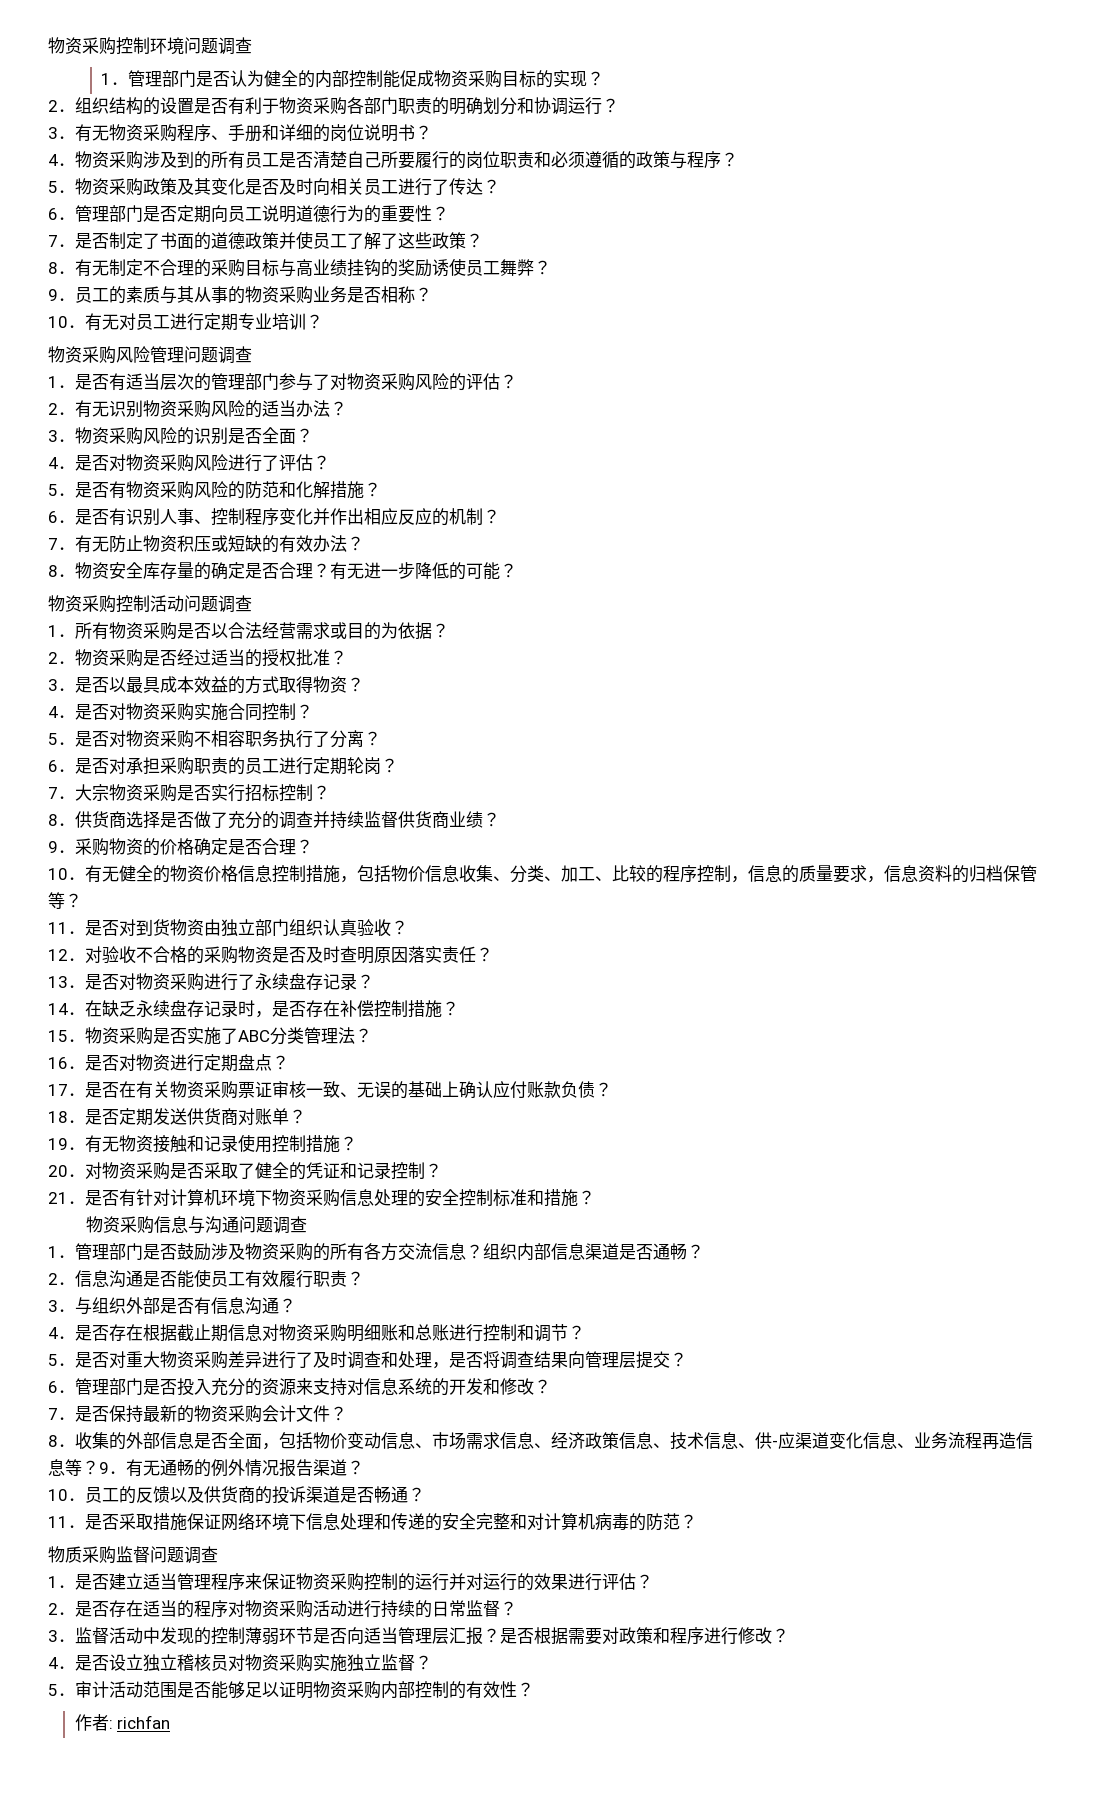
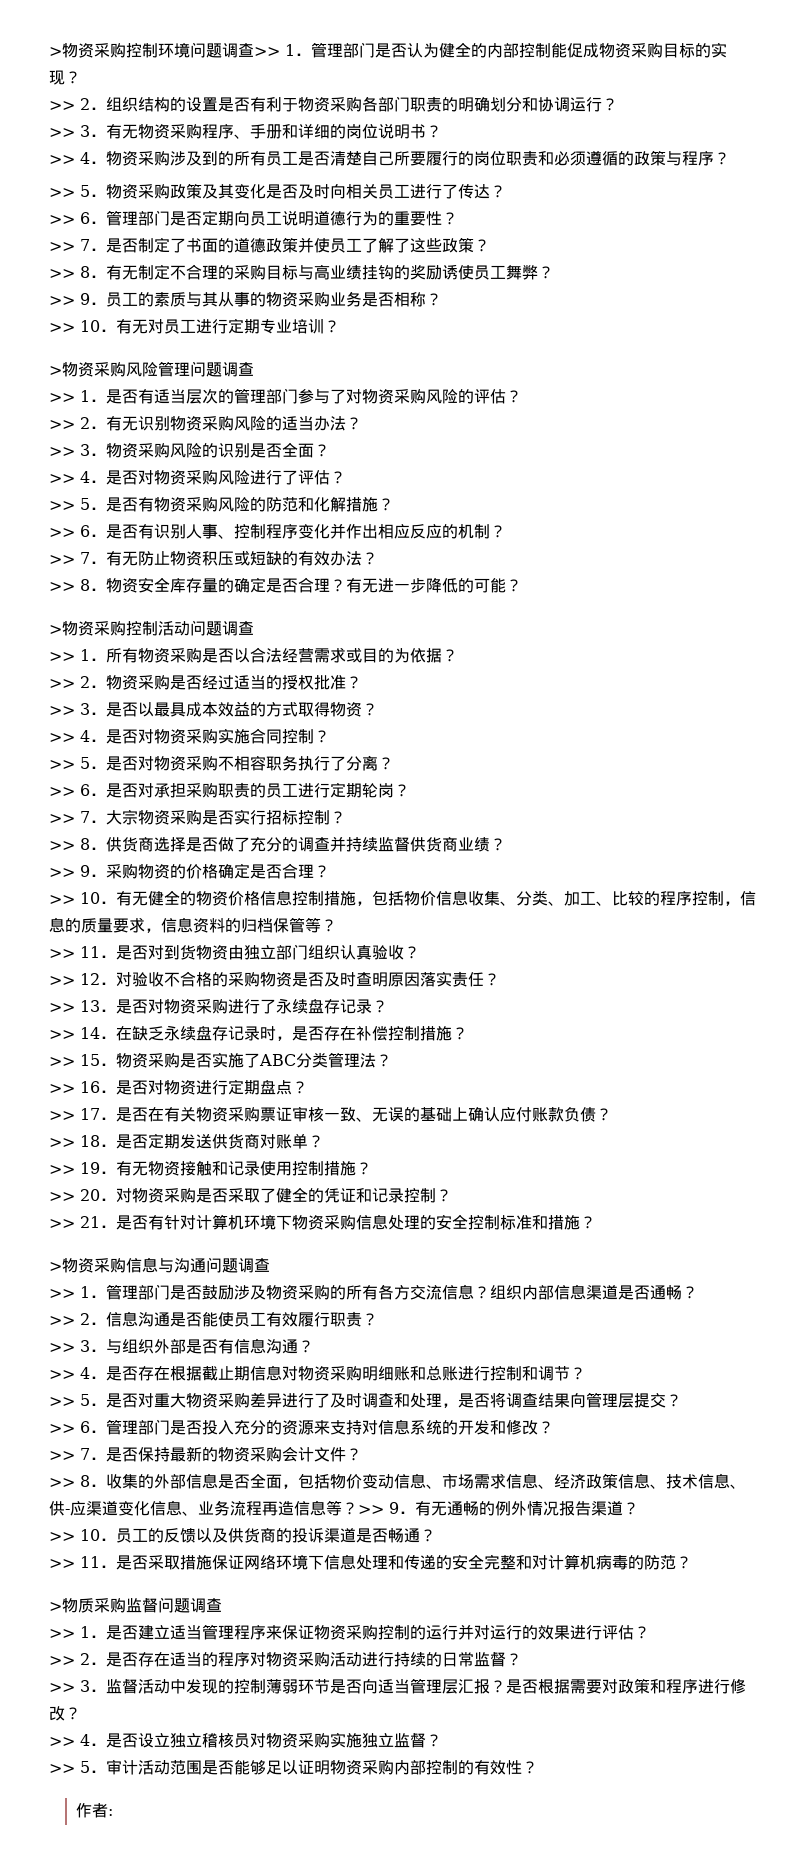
- 物资采购控制环境问题调查
- 1．管理部门是否认为健全的内部控制能促成物资采购目标的实现？
+ >物资采购控制环境问题调查>> 1．管理部门是否认为健全的内部控制能促成物资采购目标的实现？
- 2．组织结构的设置是否有利于物资采购各部门职责的明确划分和协调运行？
+ >> 2．组织结构的设置是否有利于物资采购各部门职责的明确划分和协调运行？
- 3．有无物资采购程序、手册和详细的岗位说明书？
+ >> 3．有无物资采购程序、手册和详细的岗位说明书？
- 4．物资采购涉及到的所有员工是否清楚自己所要履行的岗位职责和必须遵循的政策与程序？
+ >> 4．物资采购涉及到的所有员工是否清楚自己所要履行的岗位职责和必须遵循的政策与程序？
- 5．物资采购政策及其变化是否及时向相关员工进行了传达？
+ >> 5．物资采购政策及其变化是否及时向相关员工进行了传达？
- 6．管理部门是否定期向员工说明道德行为的重要性？
+ >> 6．管理部门是否定期向员工说明道德行为的重要性？
- 7．是否制定了书面的道德政策并使员工了解了这些政策？
+ >> 7．是否制定了书面的道德政策并使员工了解了这些政策？
- 8．有无制定不合理的采购目标与高业绩挂钩的奖励诱使员工舞弊？
+ >> 8．有无制定不合理的采购目标与高业绩挂钩的奖励诱使员工舞弊？
- 9．员工的素质与其从事的物资采购业务是否相称？
+ >> 9．员工的素质与其从事的物资采购业务是否相称？
- 10．有无对员工进行定期专业培训？
+ >> 10．有无对员工进行定期专业培训？
- 物资采购风险管理问题调查
+ >物资采购风险管理问题调查
- 1．是否有适当层次的管理部门参与了对物资采购风险的评估？
+ >> 1．是否有适当层次的管理部门参与了对物资采购风险的评估？
- 2．有无识别物资采购风险的适当办法？
+ >> 2．有无识别物资采购风险的适当办法？
- 3．物资采购风险的识别是否全面？
+ >> 3．物资采购风险的识别是否全面？
- 4．是否对物资采购风险进行了评估？
+ >> 4．是否对物资采购风险进行了评估？
- 5．是否有物资采购风险的防范和化解措施？
+ >> 5．是否有物资采购风险的防范和化解措施？
- 6．是否有识别人事、控制程序变化并作出相应反应的机制？
+ >> 6．是否有识别人事、控制程序变化并作出相应反应的机制？
- 7．有无防止物资积压或短缺的有效办法？
+ >> 7．有无防止物资积压或短缺的有效办法？
- 8．物资安全库存量的确定是否合理？
+ >> 8．物资安全库存量的确定是否合理？
- 物资采购控制活动问题调查
+ >物资采购控制活动问题调查
- 1．所有物资采购是否以合法经营需求或目的为依据？
+ >> 1．所有物资采购是否以合法经营需求或目的为依据？
- 2．物资采购是否经过适当的授权批准？
+ >> 2．物资采购是否经过适当的授权批准？
- 3．是否以最具成本效益的方式取得物资？
+ >> 3．是否以最具成本效益的方式取得物资？
- 4．是否对物资采购实施合同控制？
+ >> 4．是否对物资采购实施合同控制？
- 5．是否对物资采购不相容职务执行了分离？
+ >> 5．是否对物资采购不相容职务执行了分离？
- 6．是否对承担采购职责的员工进行定期轮岗？
+ >> 6．是否对承担采购职责的员工进行定期轮岗？
- 7．大宗物资采购是否实行招标控制？
+ >> 7．大宗物资采购是否实行招标控制？
- 8．供货商选择是否做了充分的调查并持续监督供货商业绩？
+ >> 8．供货商选择是否做了充分的调查并持续监督供货商业绩？
- 9．采购物资的价格确定是否合理？
+ >> 9．采购物资的价格确定是否合理？
- 10．有无健全的物资价格信息控制措施，包括物价信息收集、分类、加工、比较的程序控制，信息的质量要求，信息资料的归档保管等？
+ >> 10．有无健全的物资价格信息控制措施，包括物价信息收集、分类、加工、比较的程序控制，信息的质量要求，信息资料的归档保管等？
- 11．是否对到货物资由独立部门组织认真验收？
+ >> 11．是否对到货物资由独立部门组织认真验收？
- 12．对验收不合格的采购物资是否及时查明原因落实责任？
+ >> 12．对验收不合格的采购物资是否及时查明原因落实责任？
- 13．是否对物资采购进行了永续盘存记录？
+ >> 13．是否对物资采购进行了永续盘存记录？
- 14．在缺乏永续盘存记录时，是否存在补偿控制措施？
+ >> 14．在缺乏永续盘存记录时，是否存在补偿控制措施？
- 15．物资采购是否实施了ABC分类管理法？
+ >> 15．物资采购是否实施了ABC分类管理法？
- 16．是否对物资进行定期盘点？
+ >> 16．是否对物资进行定期盘点？
- 17．是否在有关物资采购票证审核一致、无误的基础上确认应付账款负债？
+ >> 17．是否在有关物资采购票证审核一致、无误的基础上确认应付账款负债？
- 18．是否定期发送供货商对账单？
+ >> 18．是否定期发送供货商对账单？
- 19．有无物资接触和记录使用控制措施？
+ >> 19．有无物资接触和记录使用控制措施？
- 20．对物资采购是否采取了健全的凭证和记录控制？
+ >> 20．对物资采购是否采取了健全的凭证和记录控制？
- 21．是否有针对计算机环境下物资采购信息处理的安全控制标准和措施？
+ >> 21．是否有针对计算机环境下物资采购信息处理的安全控制标准和措施？
- 物资采购信息与沟通问题调查
+ >物资采购信息与沟通问题调查
- 1．管理部门是否鼓励涉及物资采购的所有各方交流信息？
+ >> 1．管理部门是否鼓励涉及物资采购的所有各方交流信息？
- 2．信息沟通是否能使员工有效履行职责？
+ >> 2．信息沟通是否能使员工有效履行职责？
- 3．与组织外部是否有信息沟通？
+ >> 3．与组织外部是否有信息沟通？
- 4．是否存在根据截止期信息对物资采购明细账和总账进行控制和调节？
+ >> 4．是否存在根据截止期信息对物资采购明细账和总账进行控制和调节？
- 5．是否对重大物资采购差异进行了及时调查和处理，是否将调查结果向管理层提交？
+ >> 5．是否对重大物资采购差异进行了及时调查和处理，是否将调查结果向管理层提交？
- 6．管理部门是否投入充分的资源来支持对信息系统的开发和修改？
+ >> 6．管理部门是否投入充分的资源来支持对信息系统的开发和修改？
- 7．是否保持最新的物资采购会计文件？
+ >> 7．是否保持最新的物资采购会计文件？
- 8．收集的外部信息是否全面，包括物价变动信息、市场需求信息、经济政策信息、技术信息、供-应渠道变化信息、业务流程再造信息等？
+ >> 8．收集的外部信息是否全面，包括物价变动信息、市场需求信息、经济政策信息、技术信息、供-应渠道变化信息、业务流程再造信息等？
- 9．有无通畅的例外情况报告渠道？
+ >> 9．有无通畅的例外情况报告渠道？
- 10．员工的反馈以及供货商的投诉渠道是否畅通？
+ >> 10．员工的反馈以及供货商的投诉渠道是否畅通？
- 11．是否采取措施保证网络环境下信息处理和传递的安全完整和对计算机病毒的防范？
+ >> 11．是否采取措施保证网络环境下信息处理和传递的安全完整和对计算机病毒的防范？
- 物质采购监督问题调查
+ >物质采购监督问题调查
- 1．是否建立适当管理程序来保证物资采购控制的运行并对运行的效果进行评估？
+ >> 1．是否建立适当管理程序来保证物资采购控制的运行并对运行的效果进行评估？
- 2．是否存在适当的程序对物资采购活动进行持续的日常监督？
+ >> 2．是否存在适当的程序对物资采购活动进行持续的日常监督？
- 3．监督活动中发现的控制薄弱环节是否向适当管理层汇报？
+ >> 3．监督活动中发现的控制薄弱环节是否向适当管理层汇报？
- 4．是否设立独立稽核员对物资采购实施独立监督？
+ >> 4．是否设立独立稽核员对物资采购实施独立监督？
- 5．审计活动范围是否能够足以证明物资采购内部控制的有效性？
+ >> 5．审计活动范围是否能够足以证明物资采购内部控制的有效性？
- 作者: richfan
+ 作者:

